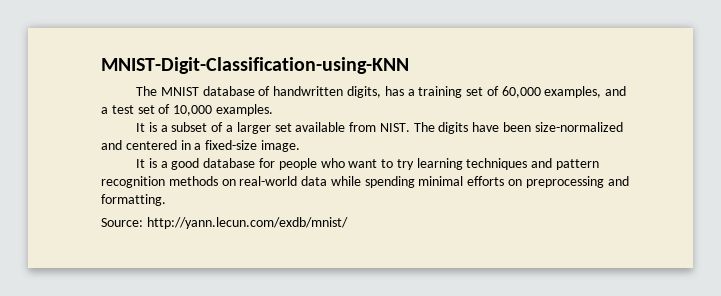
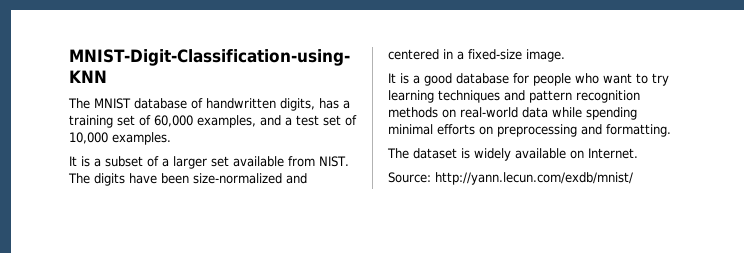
+ The dataset is widely available on Internet.

